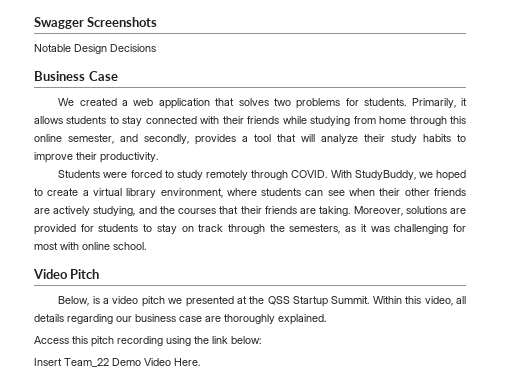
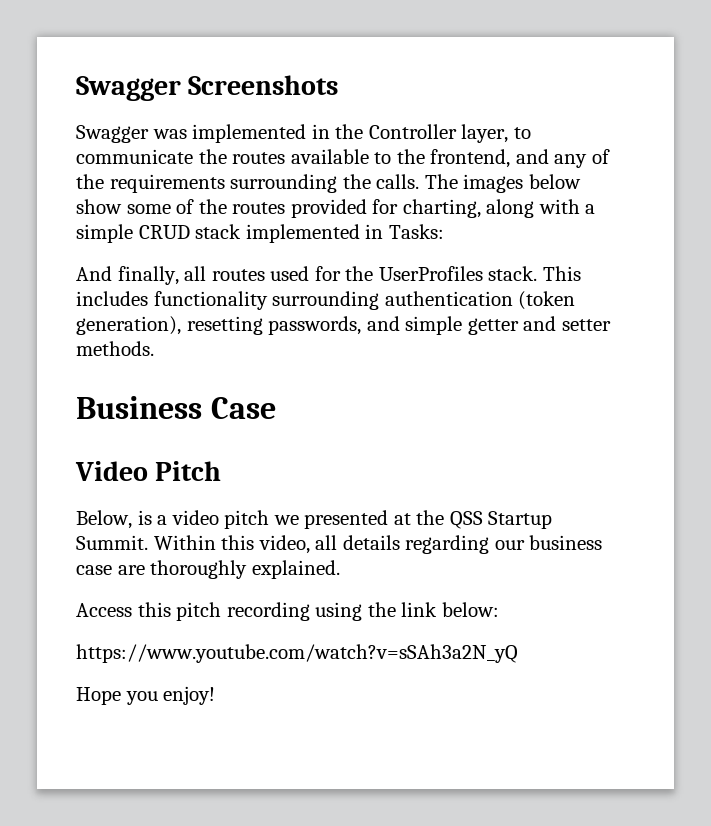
- Notable Design Decisions
+ Swagger was implemented in the Controller layer, to communicate the routes available to the frontend, and any of the requirements surrounding the calls. The images below show some of the routes provided for charting, along with a simple CRUD stack implemented in Tasks:
+ And finally, all routes used for the UserProfiles stack. This includes functionality surrounding authentication (token generation), resetting passwords, and simple getter and setter methods.
  Business Case
- We created a web application that solves two problems for students. Primarily, it allows students to stay connected with their friends while studying from home through this online semester, and secondly, provides a tool that will analyze their study habits to improve their productivity.
- Students were forced to study remotely through COVID. With StudyBuddy, we hoped to create a virtual library environment, where students can see when their other friends are actively studying, and the courses that their friends are taking. Moreover, solutions are provided for students to stay on track through the semesters, as it was challenging for most with online school.
- Insert Team_22 Demo Video Here.
+ https://www.youtube.com/watch?v=sSAh3a2N_yQ
+ Hope you enjoy!

